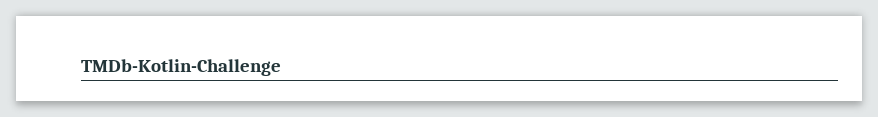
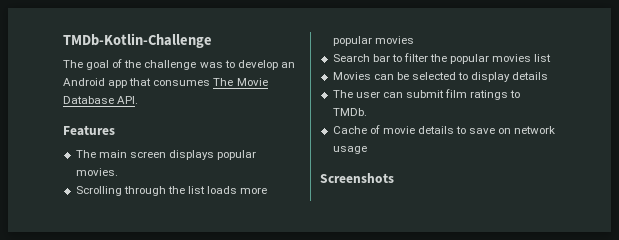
+ The goal of the challenge was to develop an Android app that consumes The Movie Database API.
+ Features
+ The main screen displays popular movies.
+ Scrolling through the list loads more popular movies
+ Search bar to filter the popular movies list
+ Movies can be selected to display details
+ The user can submit film ratings to TMDb.
+ Cache of movie details to save on network usage
+ Screenshots

